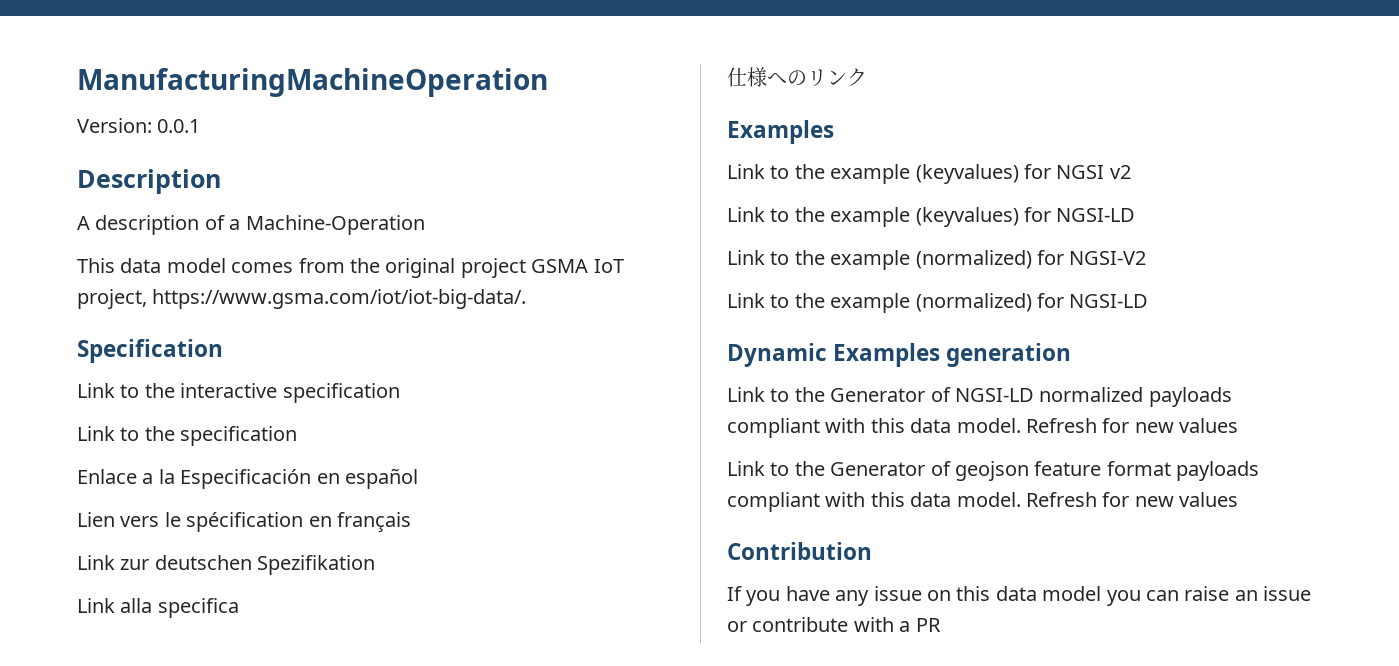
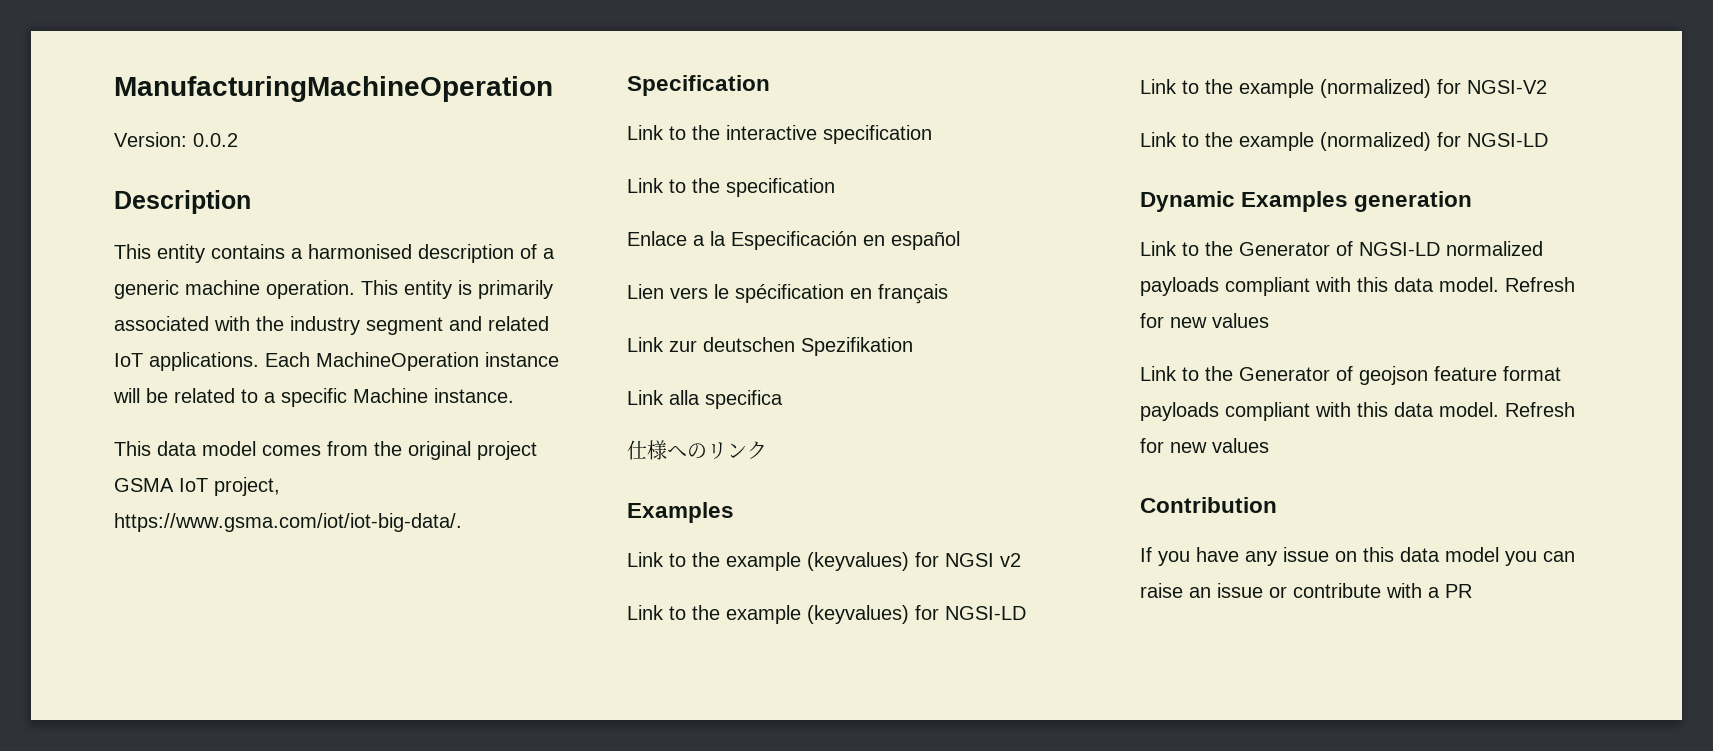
- Version: 0.0.1
+ Version: 0.0.2
- A description of a Machine-Operation
+ This entity contains a harmonised description of a generic machine operation. This entity is primarily associated with the industry segment and related IoT applications. Each MachineOperation instance will be related to a specific Machine instance.

